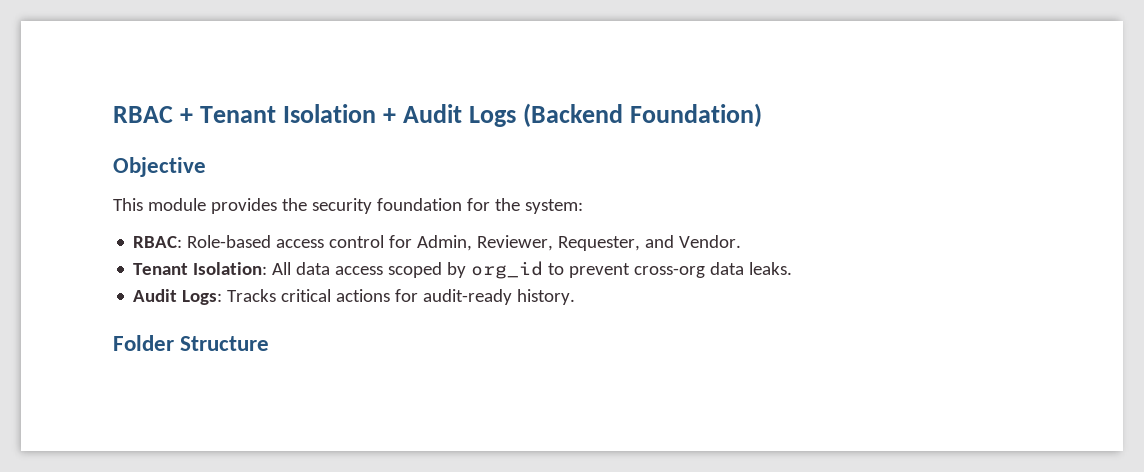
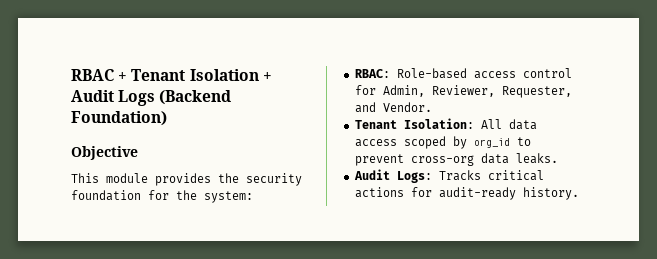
- Folder Structure

